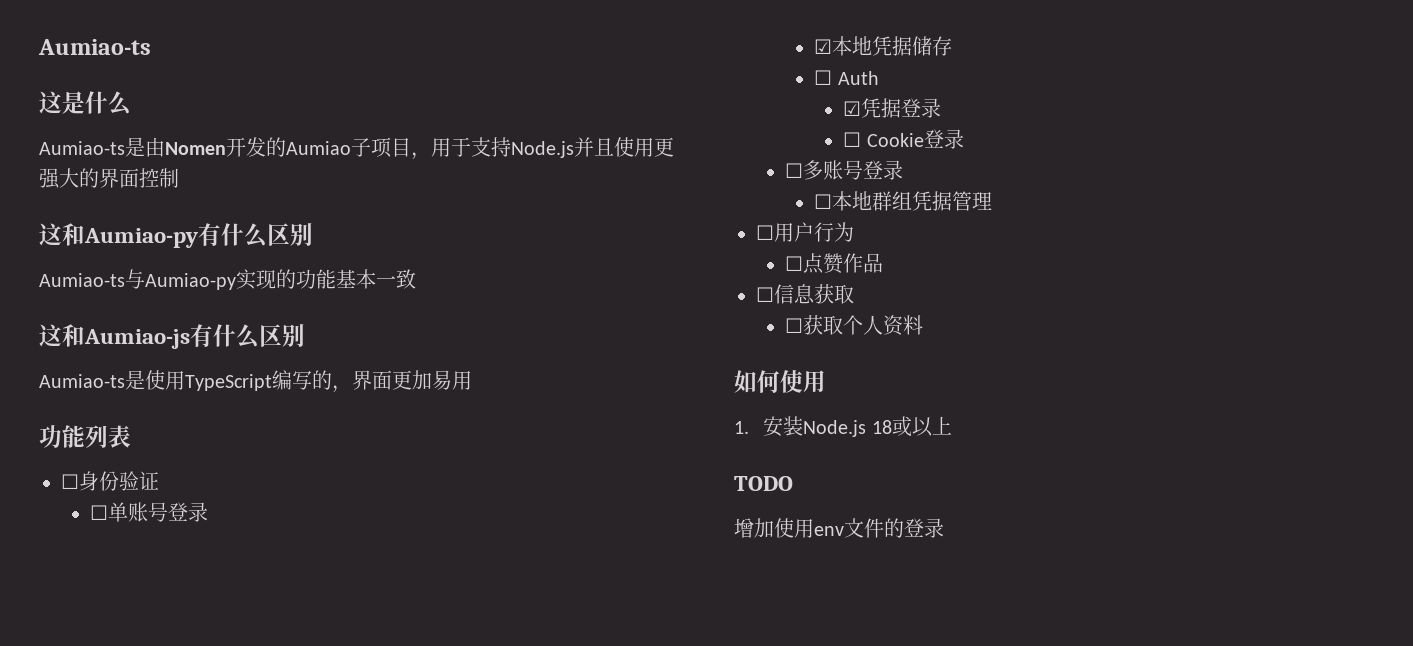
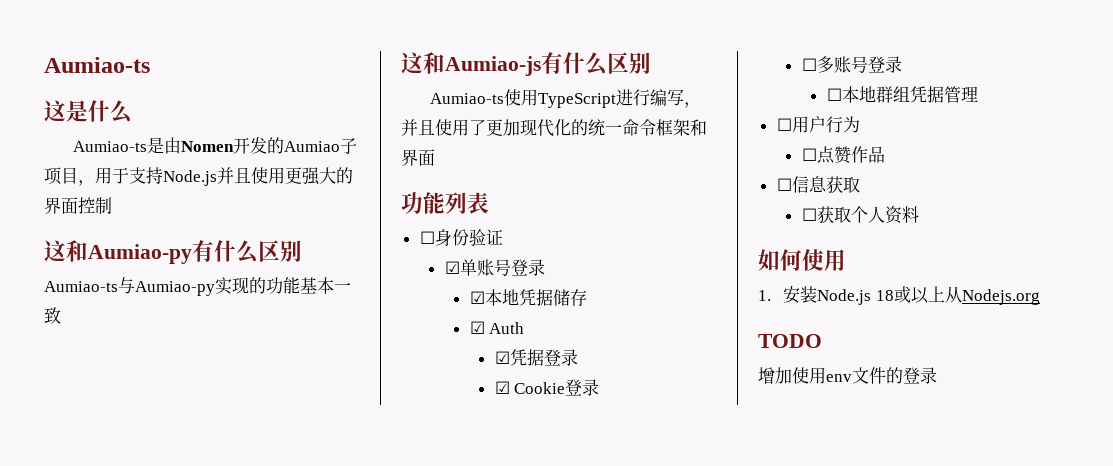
- Aumiao-ts是使用TypeScript编写的，界面更加易用
+ Aumiao-ts使用TypeScript进行编写，并且使用了更加现代化的统一命令框架和界面
- ☐单账号登录
+ ☑单账号登录
- ☐ Auth
+ ☑ Auth
- ☐ Cookie登录
+ ☑ Cookie登录
- 1.安装Node.js 18或以上
+ 1.安装Node.js 18或以上从Nodejs.org

